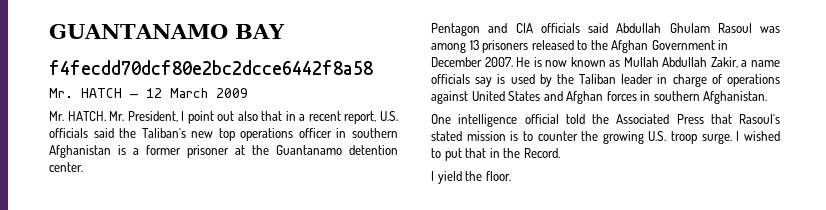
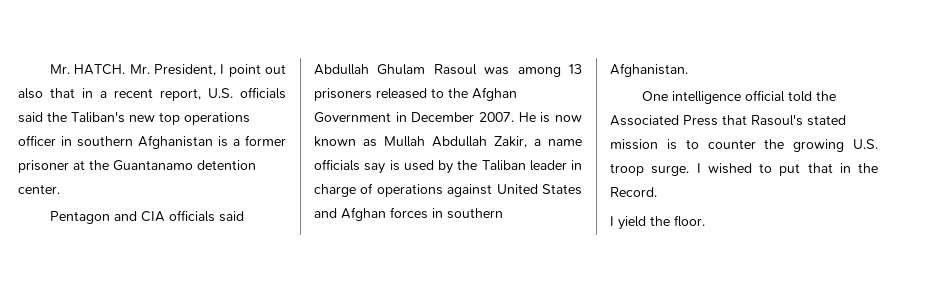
- GUANTANAMO BAY
- f4fecdd70dcf80e2bc2dcce6442f8a58
- Mr. HATCH — 12 March 2009

